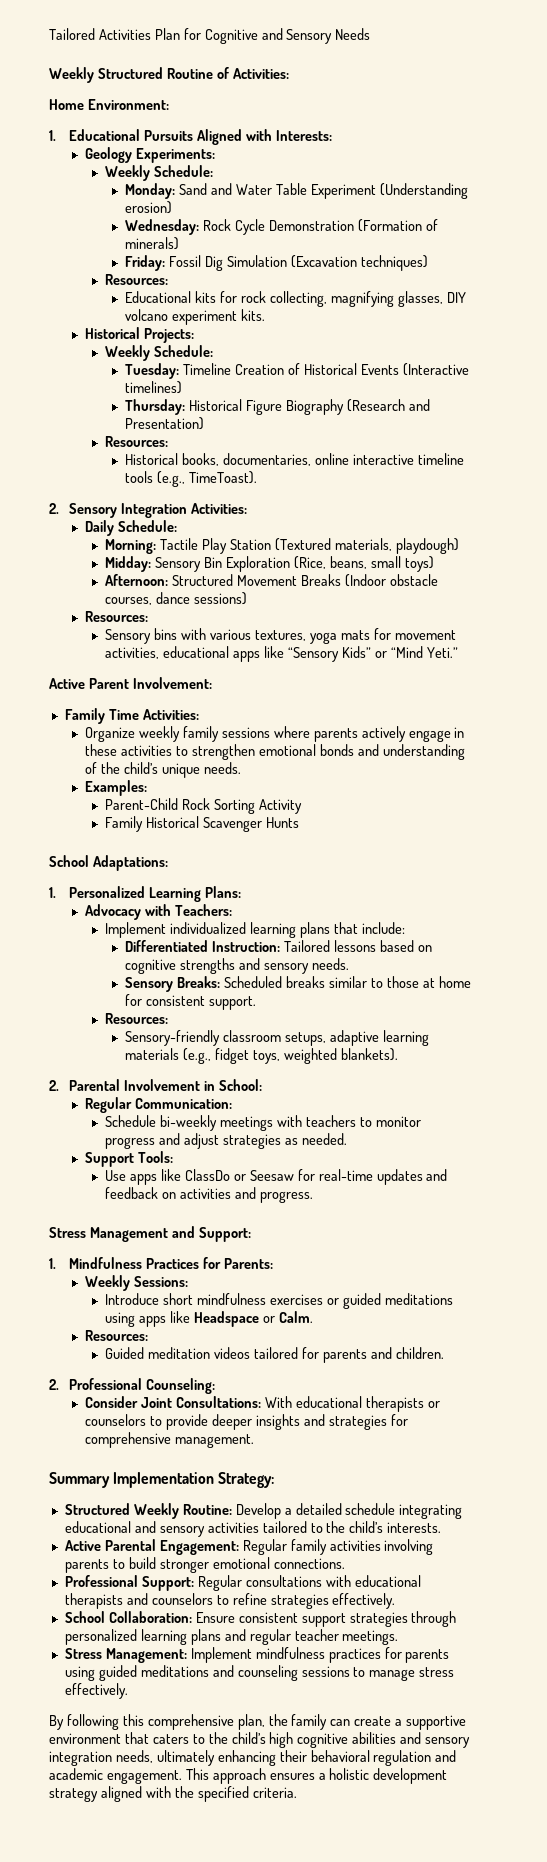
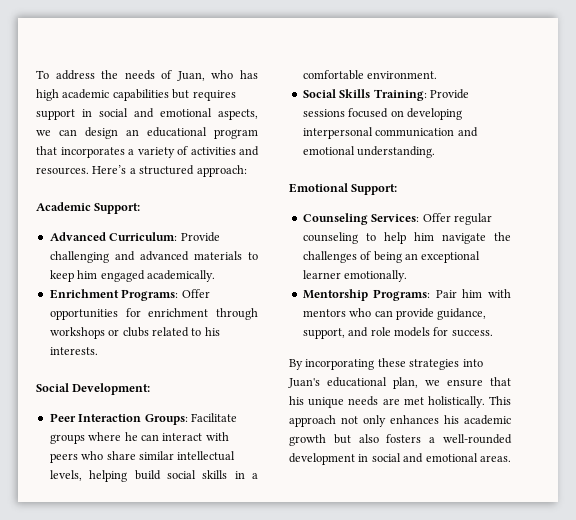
- Tailored Activities Plan for Cognitive and Sensory Needs
- Weekly Structured Routine of Activities:
- Home Environment:
- 1. Educational Pursuits Aligned with Interests:
- Geology Experiments:
- Weekly Schedule:
- Monday: Sand and Water Table Experiment (Understanding erosion)
- Wednesday: Rock Cycle Demonstration (Formation of minerals)
- Friday: Fossil Dig Simulation (Excavation techniques)
- Resources:
- Educational kits for rock collecting, magnifying glasses, DIY volcano experiment kits.
- Historical Projects:
- Weekly Schedule:
- Tuesday: Timeline Creation of Historical Events (Interactive timelines)
- Thursday: Historical Figure Biography (Research and Presentation)
- Resources:
- Historical books, documentaries, online interactive timeline tools (e.g., TimeToast).
- 2. Sensory Integration Activities:
- Daily Schedule:
- Morning: Tactile Play Station (Textured materials, playdough)
- Midday: Sensory Bin Exploration (Rice, beans, small toys)
- Afternoon: Structured Movement Breaks (Indoor obstacle courses, dance sessions)
- Resources:
- Sensory bins with various textures, yoga mats for movement activities, educational apps like “Sensory Kids” or “Mind Yeti.”
- Active Parent Involvement:
- Family Time Activities:
- Organize weekly family sessions where parents actively engage in these activities to strengthen emotional bonds and understanding of the child’s unique needs.
- Examples:
- Parent-Child Rock Sorting Activity
- Family Historical Scavenger Hunts
- School Adaptations:
- 1. Personalized Learning Plans:
- Advocacy with Teachers:
- Implement individualized learning plans that include:
- Differentiated Instruction: Tailored lessons based on cognitive strengths and sensory needs.
- Sensory Breaks: Scheduled breaks similar to those at home for consistent support.
- Resources:
- Sensory-friendly classroom setups, adaptive learning materials (e.g., fidget toys, weighted blankets).
- 2. Parental Involvement in School:
- Regular Communication:
- Schedule bi-weekly meetings with teachers to monitor progress and adjust strategies as needed.
- Support Tools:
- Use apps like ClassDo or Seesaw for real-time updates and feedback on activities and progress.
- Stress Management and Support:
- 1. Mindfulness Practices for Parents:
- Weekly Sessions:
- Introduce short mindfulness exercises or guided meditations using apps like Headspace or Calm.
- Resources:
- Guided meditation videos tailored for parents and children.
- 2. Professional Counseling:
- Consider Joint Consultations: With educational therapists or counselors to provide deeper insights and strategies for comprehensive management.
- Summary Implementation Strategy:
- Structured Weekly Routine: Develop a detailed schedule integrating educational and sensory activities tailored to the child’s interests.
- Active Parental Engagement: Regular family activities involving parents to build stronger emotional connections.
- Professional Support: Regular consultations with educational therapists and counselors to refine strategies effectively.
- School Collaboration: Ensure consistent support strategies through personalized learning plans and regular teacher meetings.
- Stress Management: Implement mindfulness practices for parents using guided meditations and counseling sessions to manage stress effectively.
- By following this comprehensive plan, the family can create a supportive environment that caters to the child’s high cognitive abilities and sensory integration needs, ultimately enhancing their behavioral regulation and academic engagement. This approach ensures a holistic development strategy aligned with the specified criteria.
+ To address the needs of Juan, who has high academic capabilities but requires support in social and emotional aspects, we can design an educational program that incorporates a variety of activities and resources. Here’s a structured approach:
+ Academic Support:
+ Advanced Curriculum: Provide challenging and advanced materials to keep him engaged academically.
+ Enrichment Programs: Offer opportunities for enrichment through workshops or clubs related to his interests.
+ Social Development:
+ Peer Interaction Groups: Facilitate groups where he can interact with peers who share similar intellectual levels, helping build social skills in a comfortable environment.
+ Social Skills Training: Provide sessions focused on developing interpersonal communication and emotional understanding.
+ Emotional Support:
+ Counseling Services: Offer regular counseling to help him navigate the challenges of being an exceptional learner emotionally.
+ Mentorship Programs: Pair him with mentors who can provide guidance, support, and role models for success.
+ By incorporating these strategies into Juan's educational plan, we ensure that his unique needs are met holistically. This approach not only enhances his academic growth but also fosters a well-rounded development in social and emotional areas.

